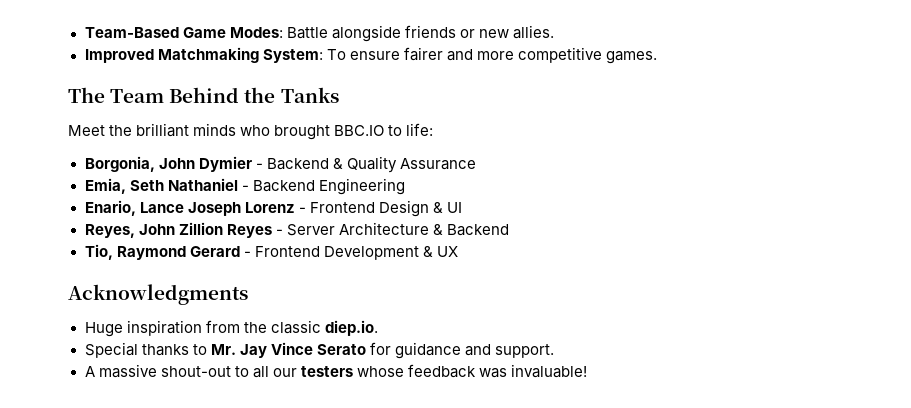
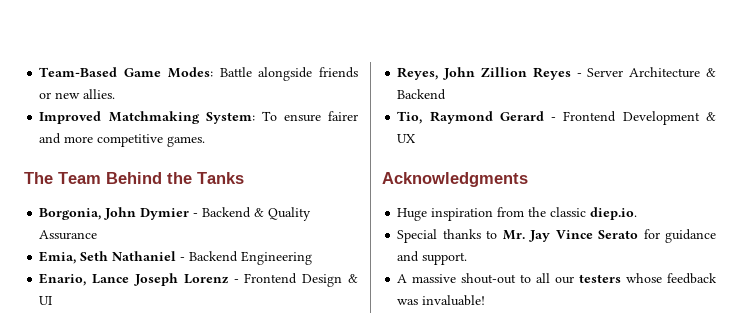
- Meet the brilliant minds who brought BBC.IO to life:

